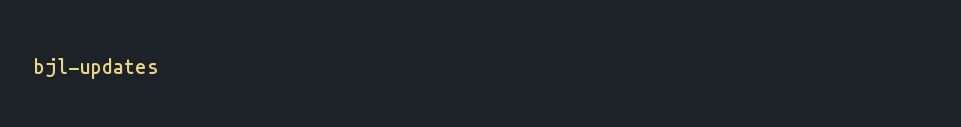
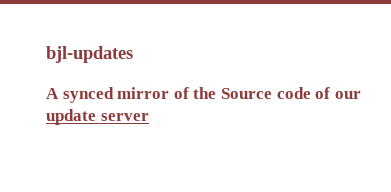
+ A synced mirror of the Source code of our update server

